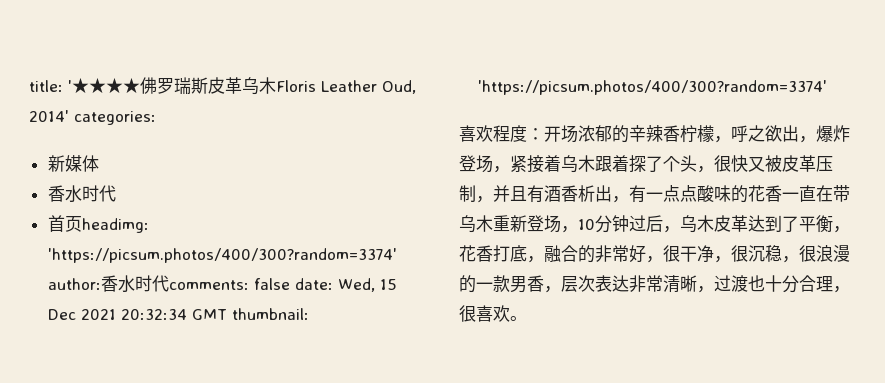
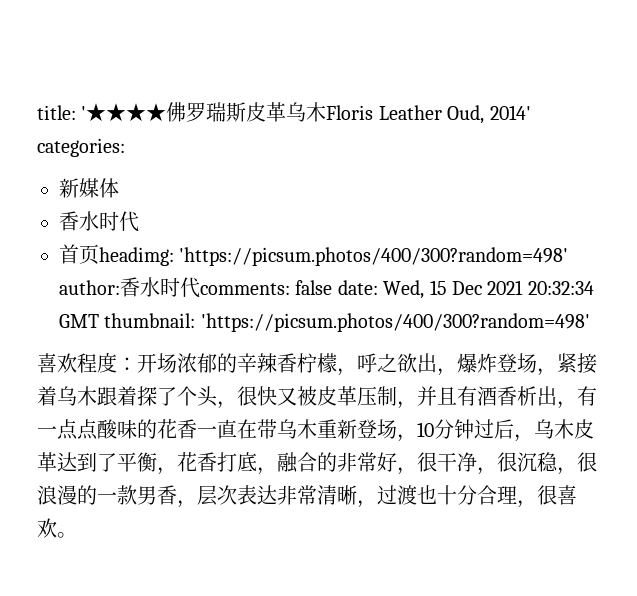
- 首页headimg: 'https://picsum.photos/400/300?random=3374' author:香水时代comments: false date: Wed, 15 Dec 2021 20:32:34 GMT thumbnail: 'https://picsum.photos/400/300?random=3374'
+ 首页headimg: 'https://picsum.photos/400/300?random=498' author:香水时代comments: false date: Wed, 15 Dec 2021 20:32:34 GMT thumbnail: 'https://picsum.photos/400/300?random=498'

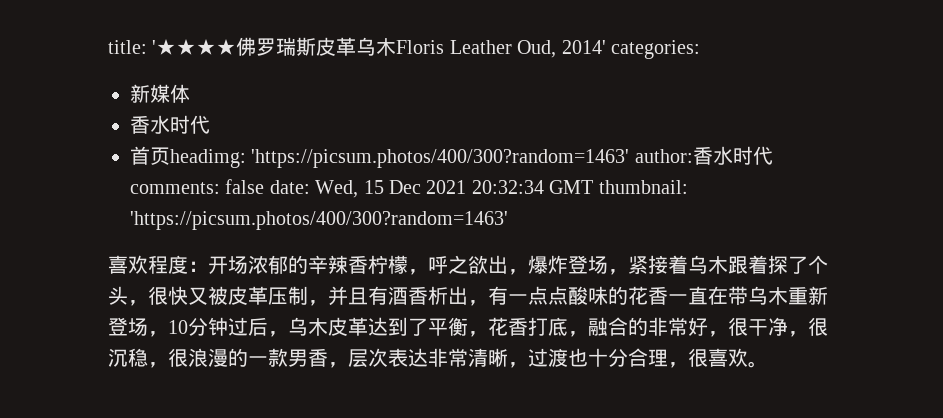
- 首页headimg: 'https://picsum.photos/400/300?random=498' author:香水时代comments: false date: Wed, 15 Dec 2021 20:32:34 GMT thumbnail: 'https://picsum.photos/400/300?random=498'
+ 首页headimg: 'https://picsum.photos/400/300?random=1463' author:香水时代comments: false date: Wed, 15 Dec 2021 20:32:34 GMT thumbnail: 'https://picsum.photos/400/300?random=1463'

